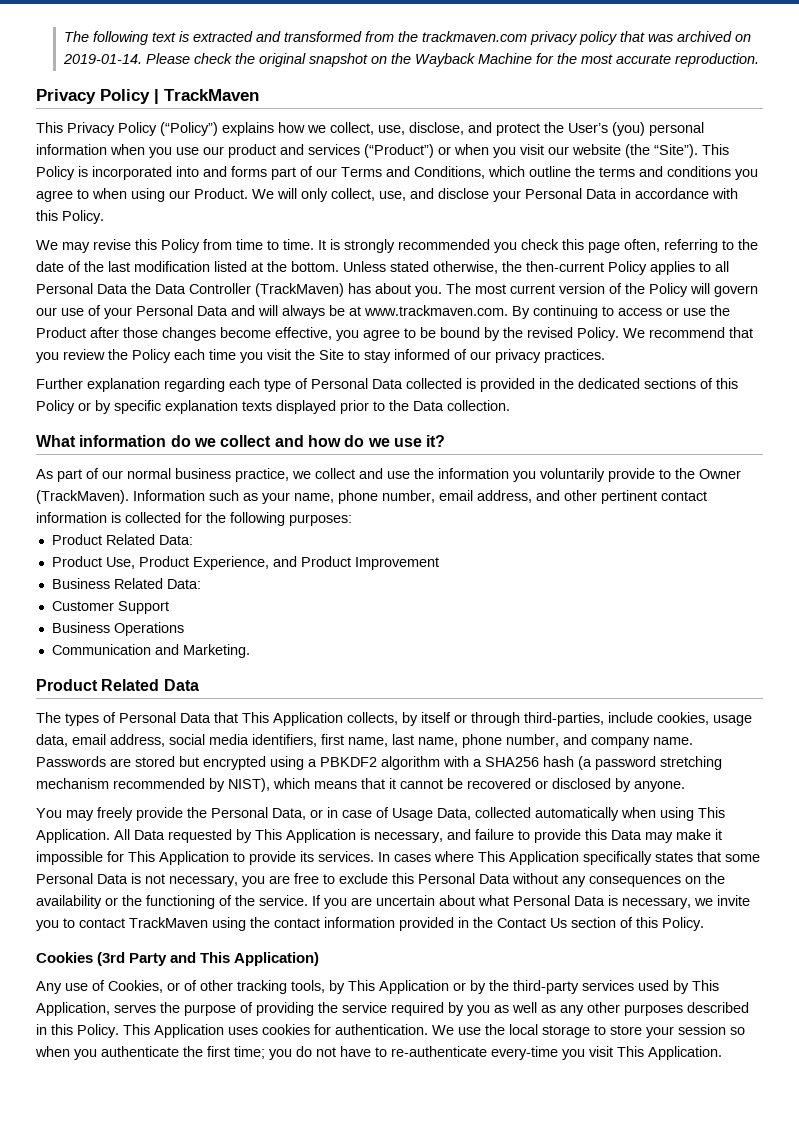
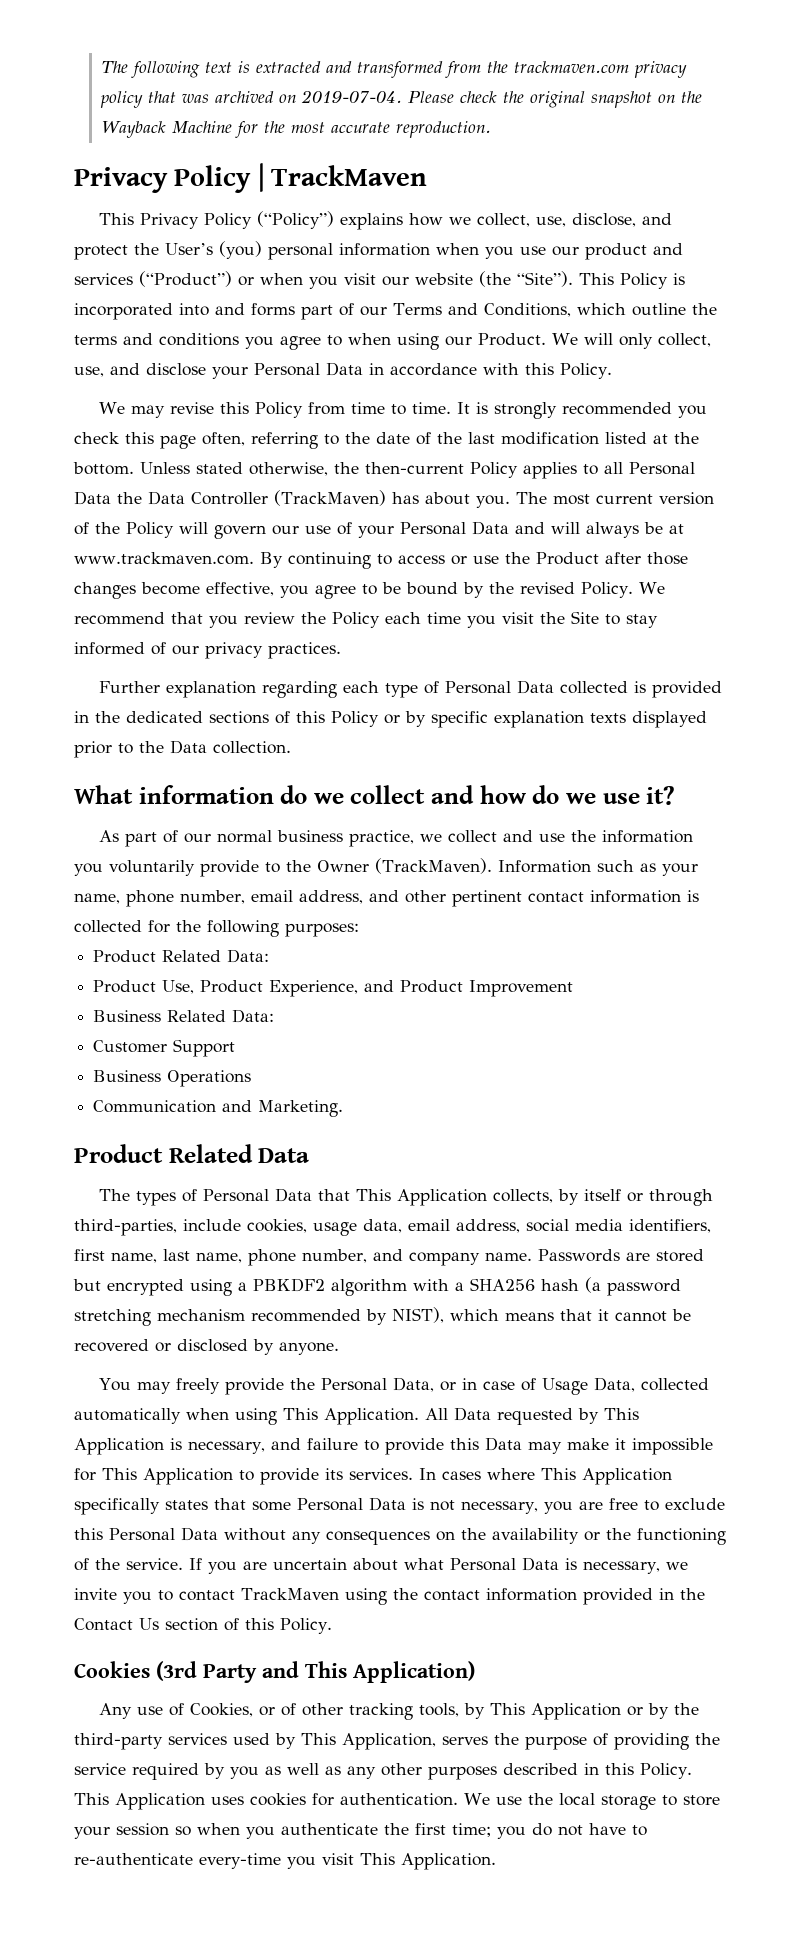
- The following text is extracted and transformed from the trackmaven.com privacy policy that was archived on 2019-01-14.
+ The following text is extracted and transformed from the trackmaven.com privacy policy that was archived on 2019-07-04.

